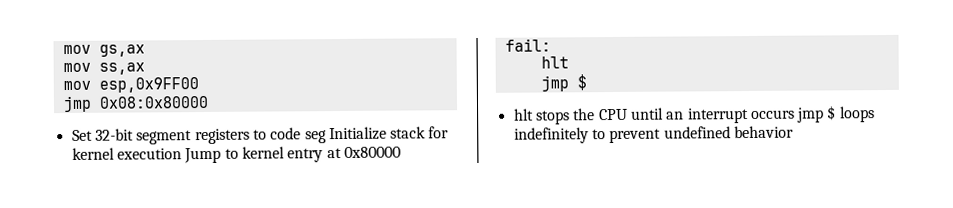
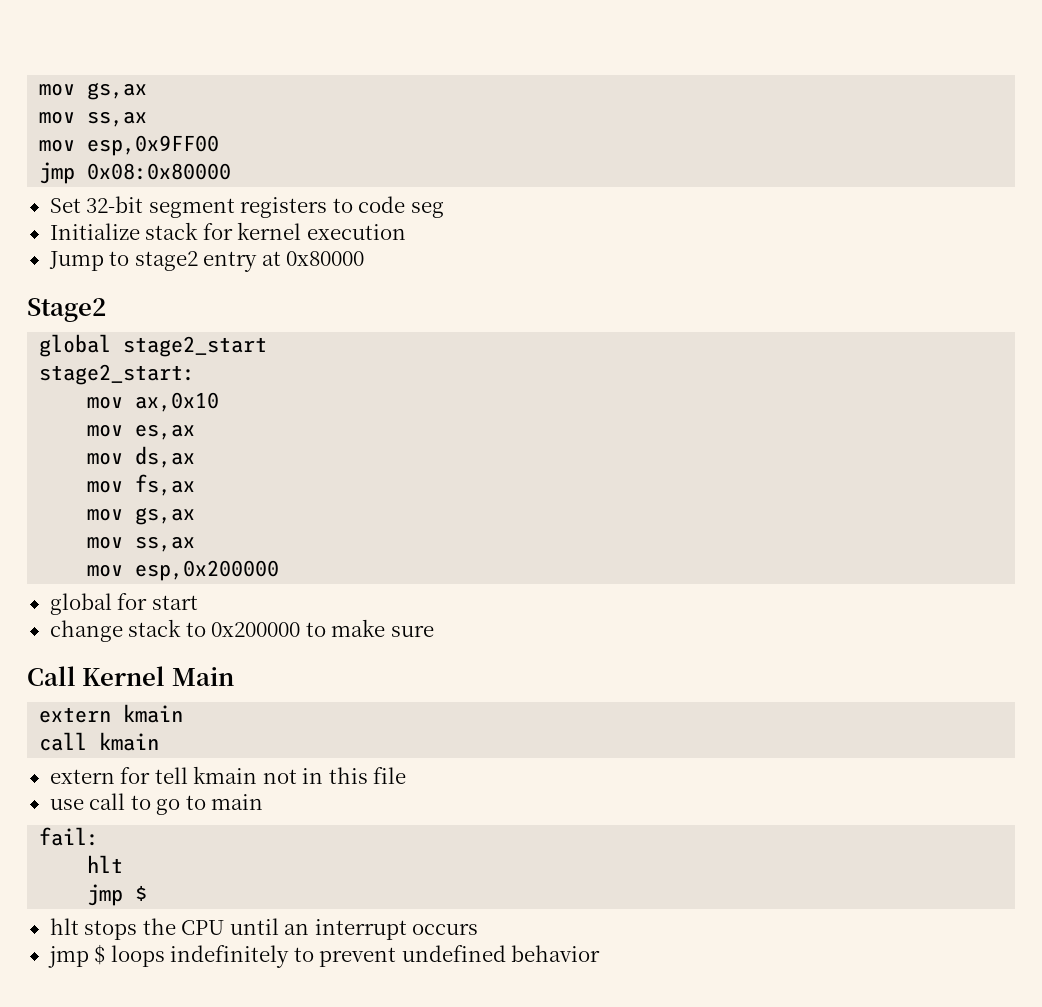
- Set 32-bit segment registers to code seg Initialize stack for kernel execution Jump to kernel entry at 0x80000
+ Set 32-bit segment registers to code seg
+ Initialize stack for kernel execution
+ Jump to stage2 entry at 0x80000
+ Stage2
+ global stage2_start
+ stage2_start:
+ mov ax,0x10
+ mov es,ax
+ mov ds,ax
+ mov fs,ax
+ mov gs,ax
+ mov ss,ax
+ mov esp,0x200000
+ global for start
+ change stack to 0x200000 to make sure
+ Call Kernel Main
+ extern kmain
+ call kmain
+ extern for tell kmain not in this file
+ use call to go to main
- hlt stops the CPU until an interrupt occurs jmp $ loops indefinitely to prevent undefined behavior
+ hlt stops the CPU until an interrupt occurs
+ jmp $ loops indefinitely to prevent undefined behavior

